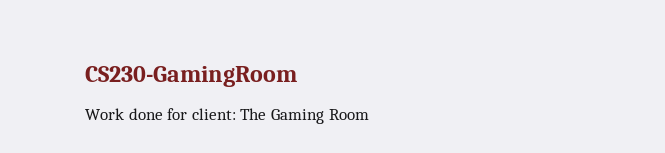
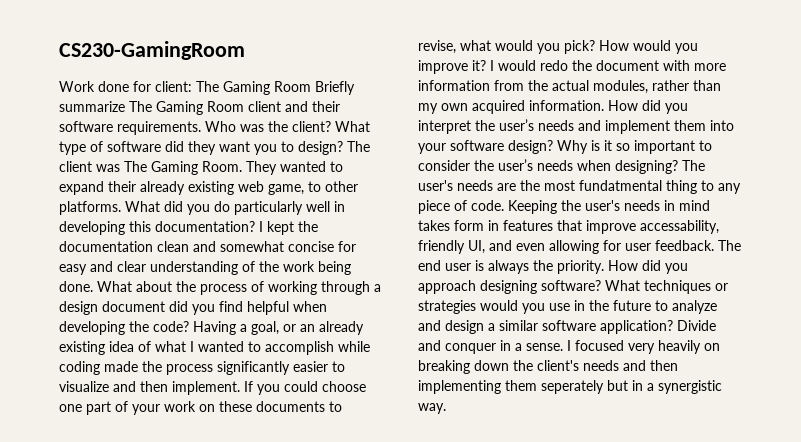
- Work done for client: The Gaming Room
+ Work done for client: The Gaming Room Briefly summarize The Gaming Room client and their software requirements. Who was the client? What type of software did they want you to design? The client was The Gaming Room. They wanted to expand their already existing web game, to other platforms. What did you do particularly well in developing this documentation? I kept the documentation clean and somewhat concise for easy and clear understanding of the work being done. What about the process of working through a design document did you find helpful when developing the code? Having a goal, or an already existing idea of what I wanted to accomplish while coding made the process significantly easier to visualize and then implement. If you could choose one part of your work on these documents to revise, what would you pick? How would you improve it? I would redo the document with more information from the actual modules, rather than my own acquired information. How did you interpret the user’s needs and implement them into your software design? Why is it so important to consider the user’s needs when designing? The user's needs are the most fundatmental thing to any piece of code. Keeping the user's needs in mind takes form in features that improve accessability, friendly UI, and even allowing for user feedback. The end user is always the priority. How did you approach designing software? What techniques or strategies would you use in the future to analyze and design a similar software application? Divide and conquer in a sense. I focused very heavily on breaking down the client's needs and then implementing them seperately but in a synergistic way.

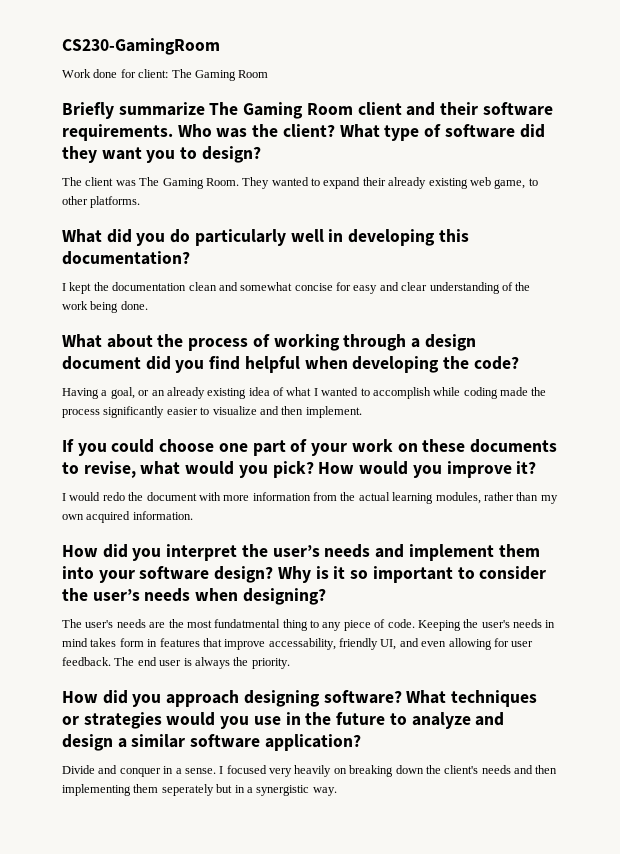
- Work done for client: The Gaming Room Briefly summarize The Gaming Room client and their software requirements.
+ Work done for client: The Gaming Room
+ Briefly summarize The Gaming Room client and their software requirements.
- What type of software did they want you to design? The client was The Gaming Room.
+ What type of software did they want you to design?
+ The client was The Gaming Room.
- They wanted to expand their already existing web game, to other platforms. What did you do particularly well in developing this documentation? I kept the documentation clean and somewhat concise for easy and clear understanding of the work being done. What about the process of working through a design document did you find helpful when developing the code? Having a goal, or an already existing idea of what I wanted to accomplish while coding made the process significantly easier to visualize and then implement. If you could choose one part of your work on these documents to revise, what would you pick?
+ They wanted to expand their already existing web game, to other platforms.
+ What did you do particularly well in developing this documentation?
+ I kept the documentation clean and somewhat concise for easy and clear understanding of the work being done.
+ What about the process of working through a design document did you find helpful when developing the code?
+ Having a goal, or an already existing idea of what I wanted to accomplish while coding made the process significantly easier to visualize and then implement.
+ If you could choose one part of your work on these documents to revise, what would you pick?
- How would you improve it? I would redo the document with more information from the actual modules, rather than my own acquired information. How did you interpret the user’s needs and implement them into your software design?
+ How would you improve it?
+ I would redo the document with more information from the actual learning modules, rather than my own acquired information.
+ How did you interpret the user’s needs and implement them into your software design?
- Why is it so important to consider the user’s needs when designing? The user's needs are the most fundatmental thing to any piece of code.
+ Why is it so important to consider the user’s needs when designing?
+ The user's needs are the most fundatmental thing to any piece of code.
- The end user is always the priority. How did you approach designing software?
+ The end user is always the priority.
+ How did you approach designing software?
- What techniques or strategies would you use in the future to analyze and design a similar software application? Divide and conquer in a sense.
+ What techniques or strategies would you use in the future to analyze and design a similar software application?
+ Divide and conquer in a sense.

